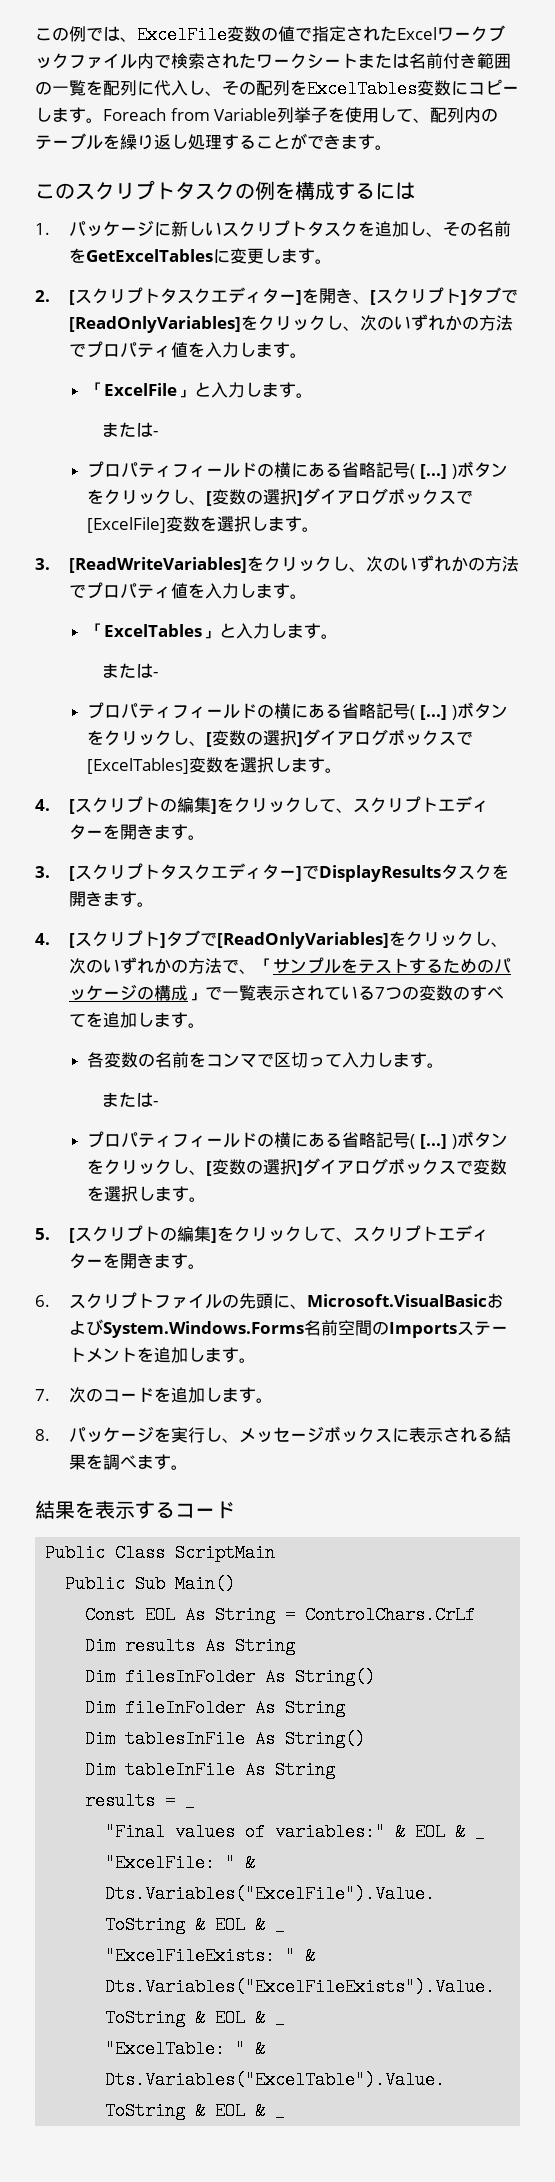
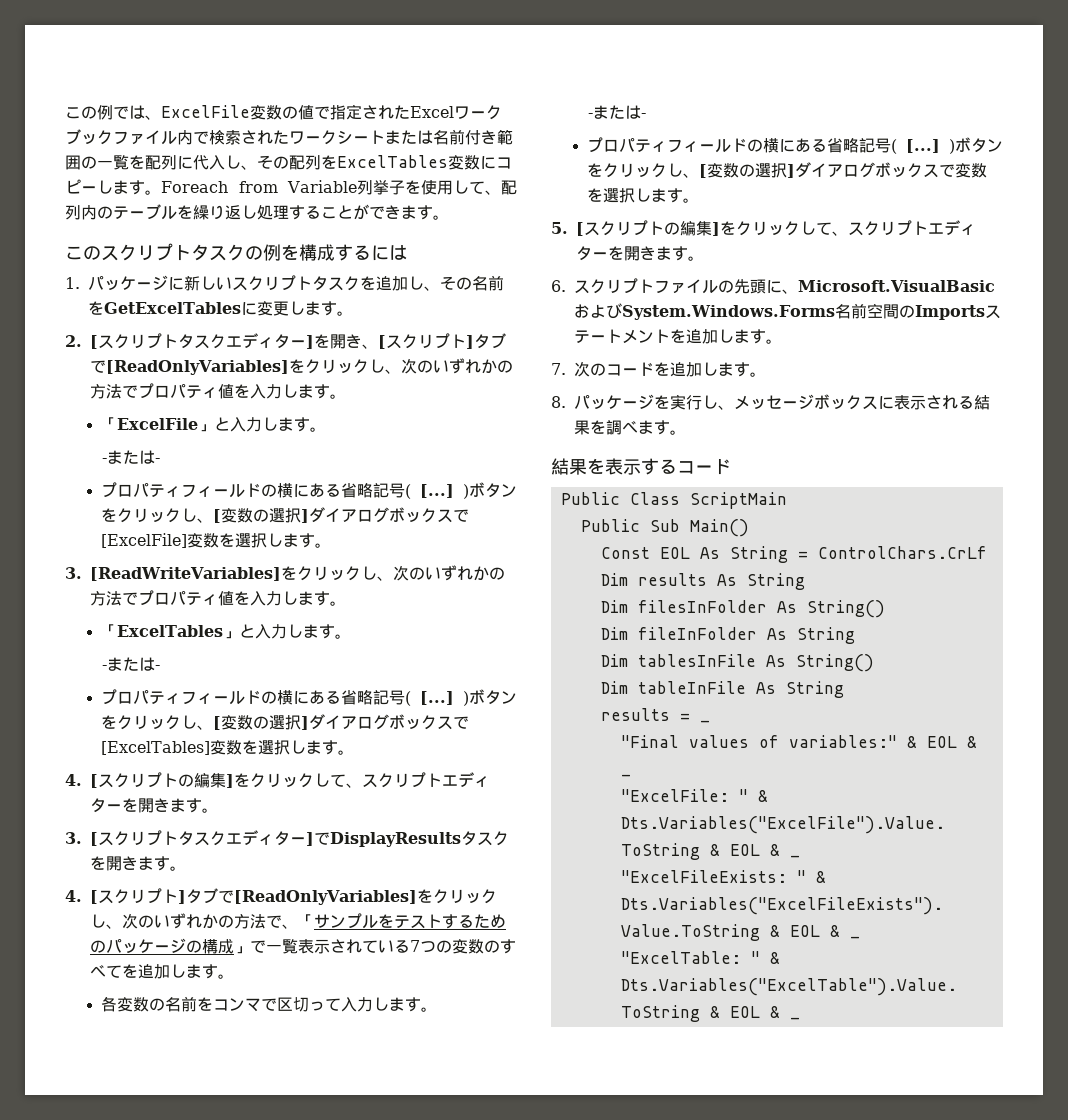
  「ExcelFile」と入力します。
- または-
+ -または-
  「ExcelTables」と入力します。
- または-
+ -または-
  各変数の名前をコンマで区切って入力します。
- または-
+ -または-

